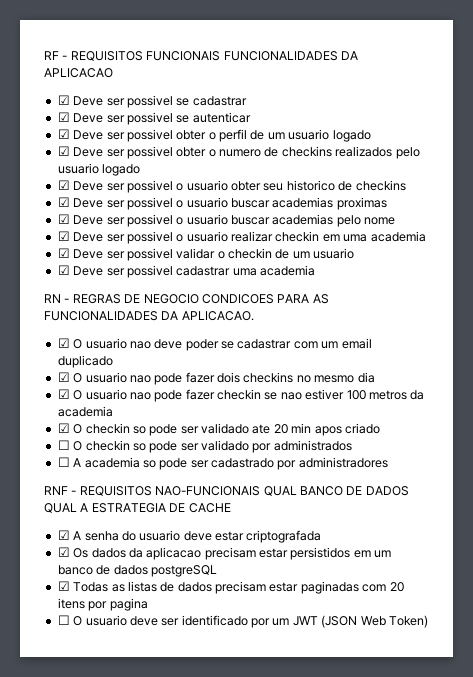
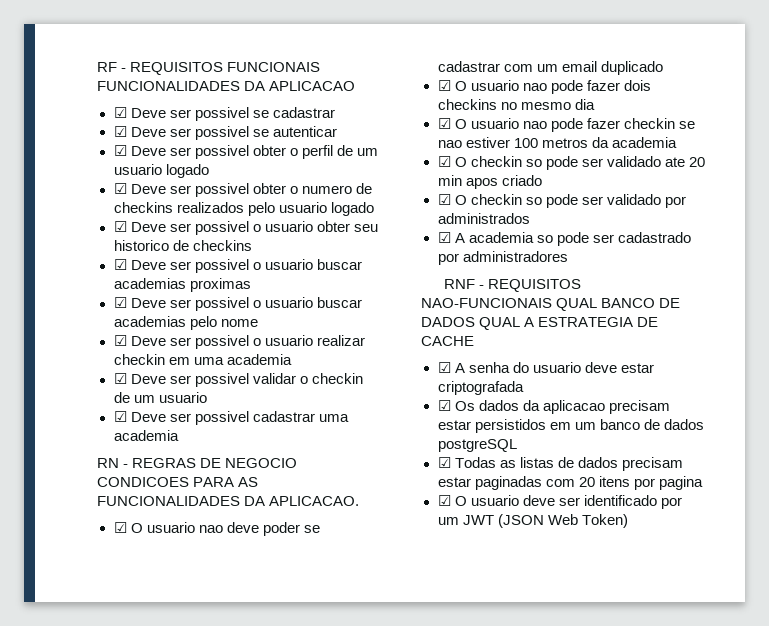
- ☐ O checkin so pode ser validado por administrados
+ ☑ O checkin so pode ser validado por administrados
- ☐ A academia so pode ser cadastrado por administradores
+ ☑ A academia so pode ser cadastrado por administradores
- ☐ O usuario deve ser identificado por um JWT (JSON Web Token)
+ ☑ O usuario deve ser identificado por um JWT (JSON Web Token)

